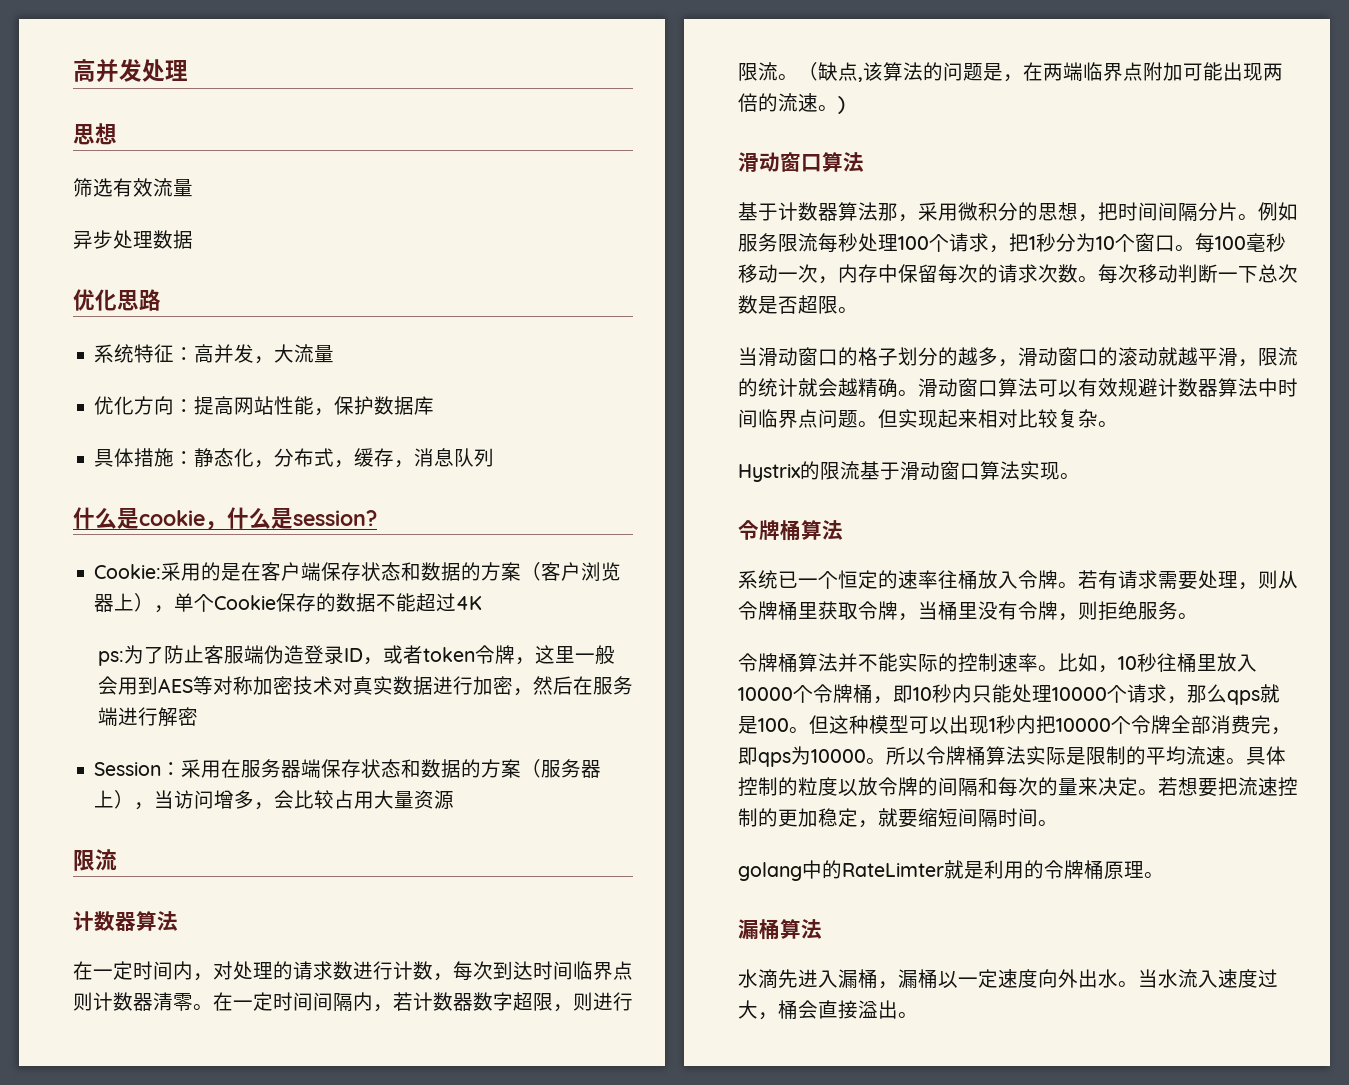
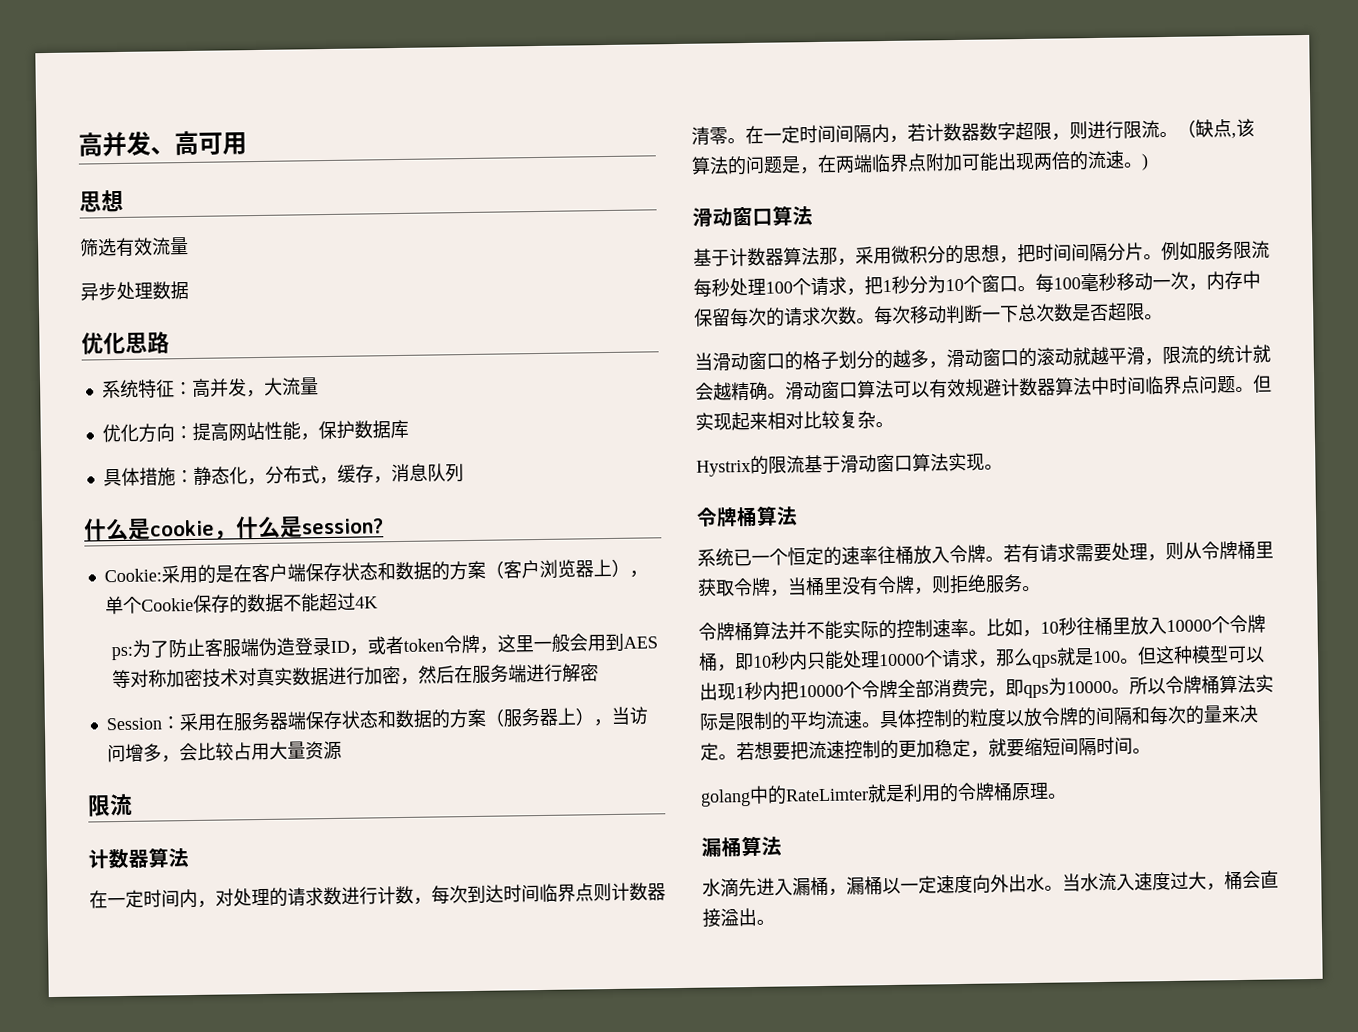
- 高并发处理
+ 高并发、高可用

